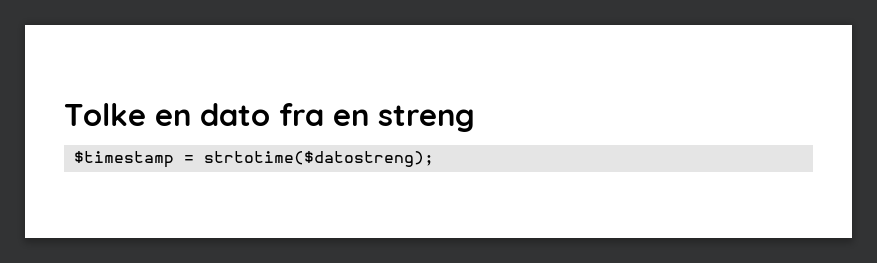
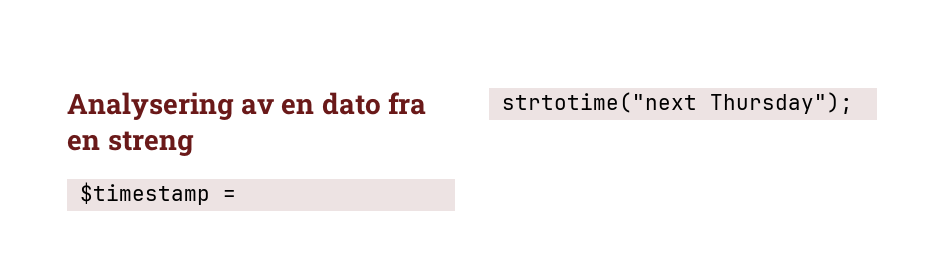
- Tolke en dato fra en streng
+ Analysering av en dato fra en streng
- $timestamp = strtotime($datostreng);
+ $timestamp = strtotime("next Thursday");

